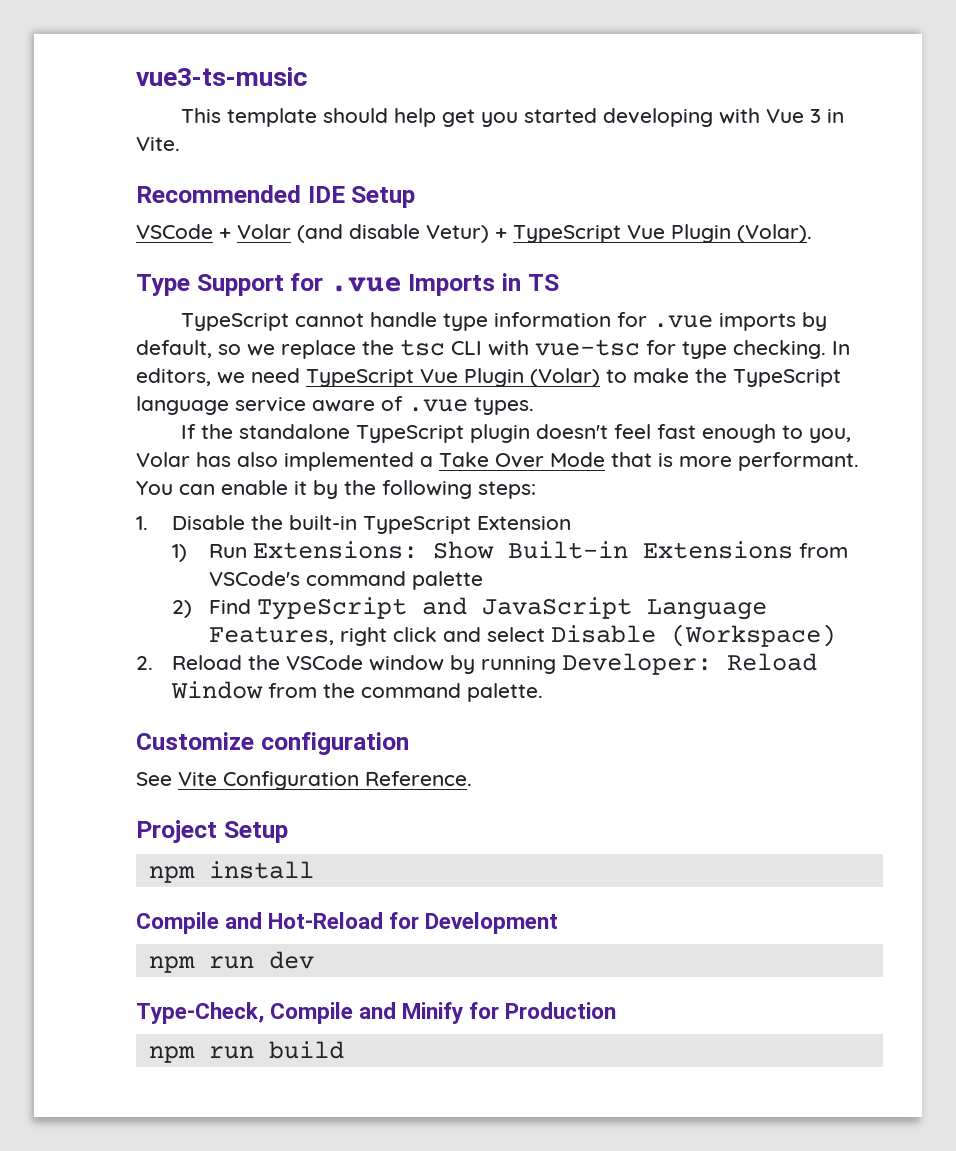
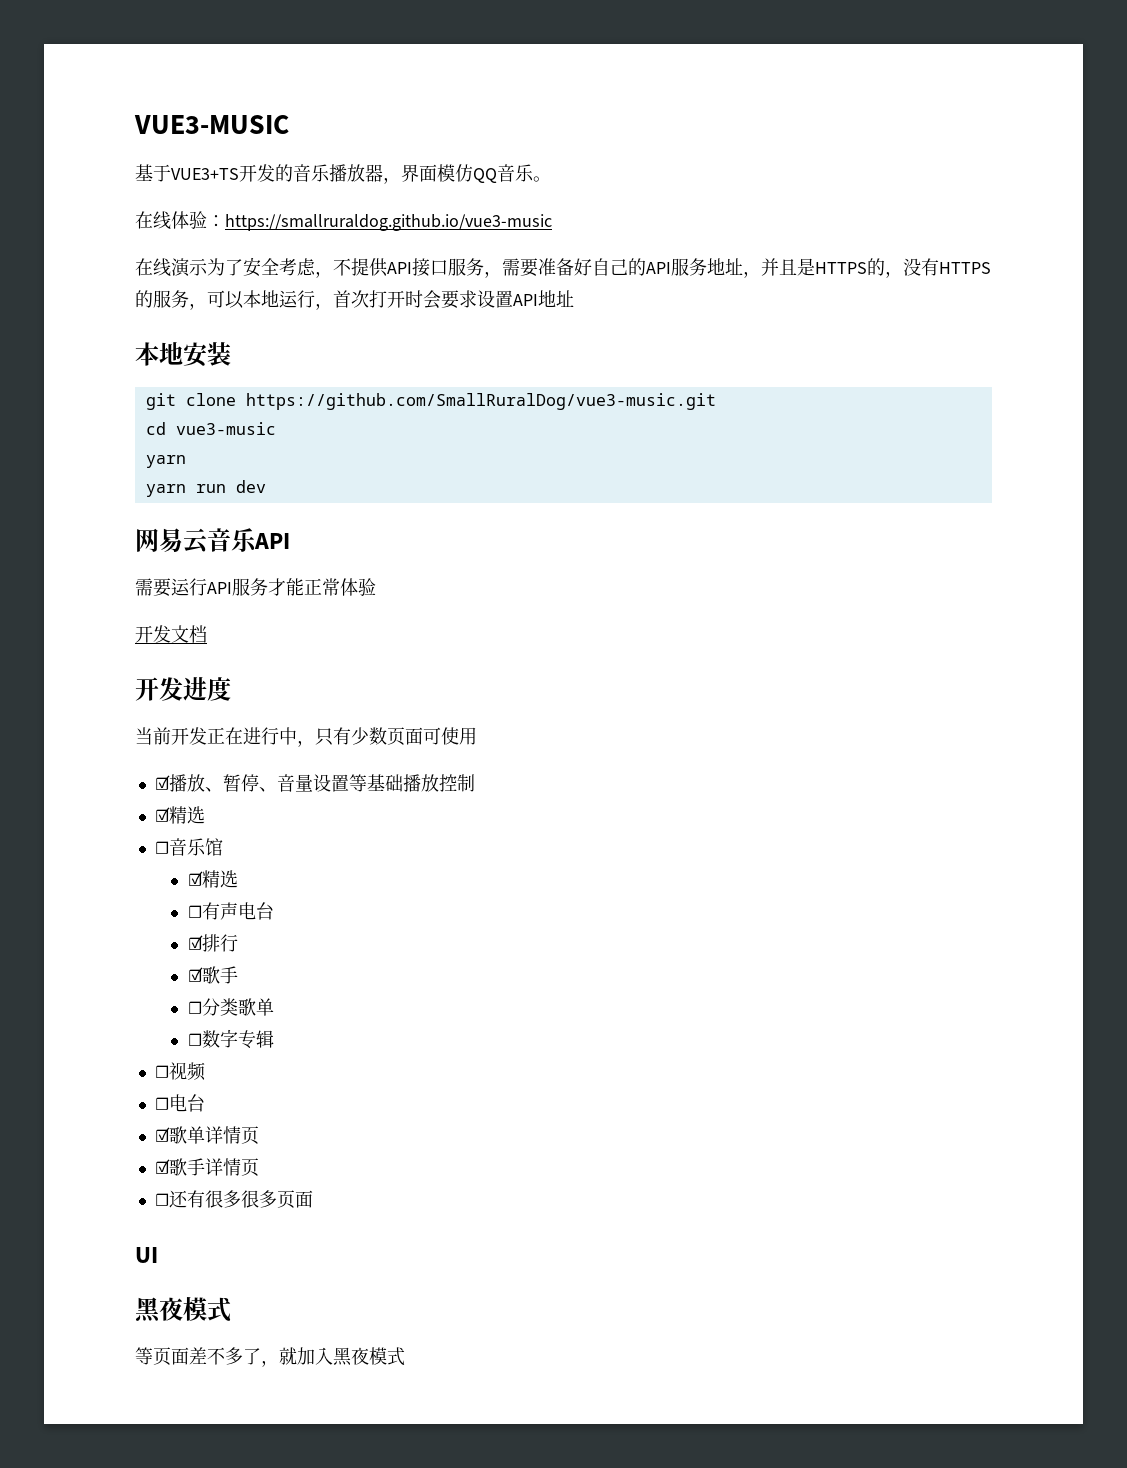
- vue3-ts-music
- This template should help get you started developing with Vue 3 in Vite.
- Recommended IDE Setup
- VSCode + Volar (and disable Vetur) + TypeScript Vue Plugin (Volar).
- Type Support for .vue Imports in TS
- TypeScript cannot handle type information for .vue imports by default, so we replace the tsc CLI with vue-tsc for type checking. In editors, we need TypeScript Vue Plugin (Volar) to make the TypeScript language service aware of .vue types.
- If the standalone TypeScript plugin doesn't feel fast enough to you, Volar has also implemented a Take Over Mode that is more performant. You can enable it by the following steps:
- 1. Disable the built-in TypeScript Extension
- 1) Run Extensions: Show Built-in Extensions from VSCode's command palette
- 2) Find TypeScript and JavaScript Language Features, right click and select Disable (Workspace)
- 2. Reload the VSCode window by running Developer: Reload Window from the command palette.
- Customize configuration
- See Vite Configuration Reference.
- Project Setup
- npm install
- Compile and Hot-Reload for Development
- npm run dev
- Type-Check, Compile and Minify for Production
- npm run build
+ VUE3-MUSIC
+ 基于VUE3+TS开发的音乐播放器，界面模仿QQ音乐。
+ 在线体验：https://smallruraldog.github.io/vue3-music
+ 在线演示为了安全考虑，不提供API接口服务，需要准备好自己的API服务地址，并且是HTTPS的，没有HTTPS的服务，可以本地运行，首次打开时会要求设置API地址
+ 本地安装
+ git clone https://github.com/SmallRuralDog/vue3-music.git
+ cd vue3-music
+ yarn
+ yarn run dev
+ 网易云音乐API
+ 需要运行API服务才能正常体验
+ 开发文档
+ 开发进度
+ 当前开发正在进行中，只有少数页面可使用
+ ☑播放、暂停、音量设置等基础播放控制
+ ☑精选
+ ☐音乐馆
+ ☑精选
+ ☐有声电台
+ ☑排行
+ ☑歌手
+ ☐分类歌单
+ ☐数字专辑
+ ☐视频
+ ☐电台
+ ☑歌单详情页
+ ☑歌手详情页
+ ☐还有很多很多页面
+ UI
+ 黑夜模式
+ 等页面差不多了，就加入黑夜模式

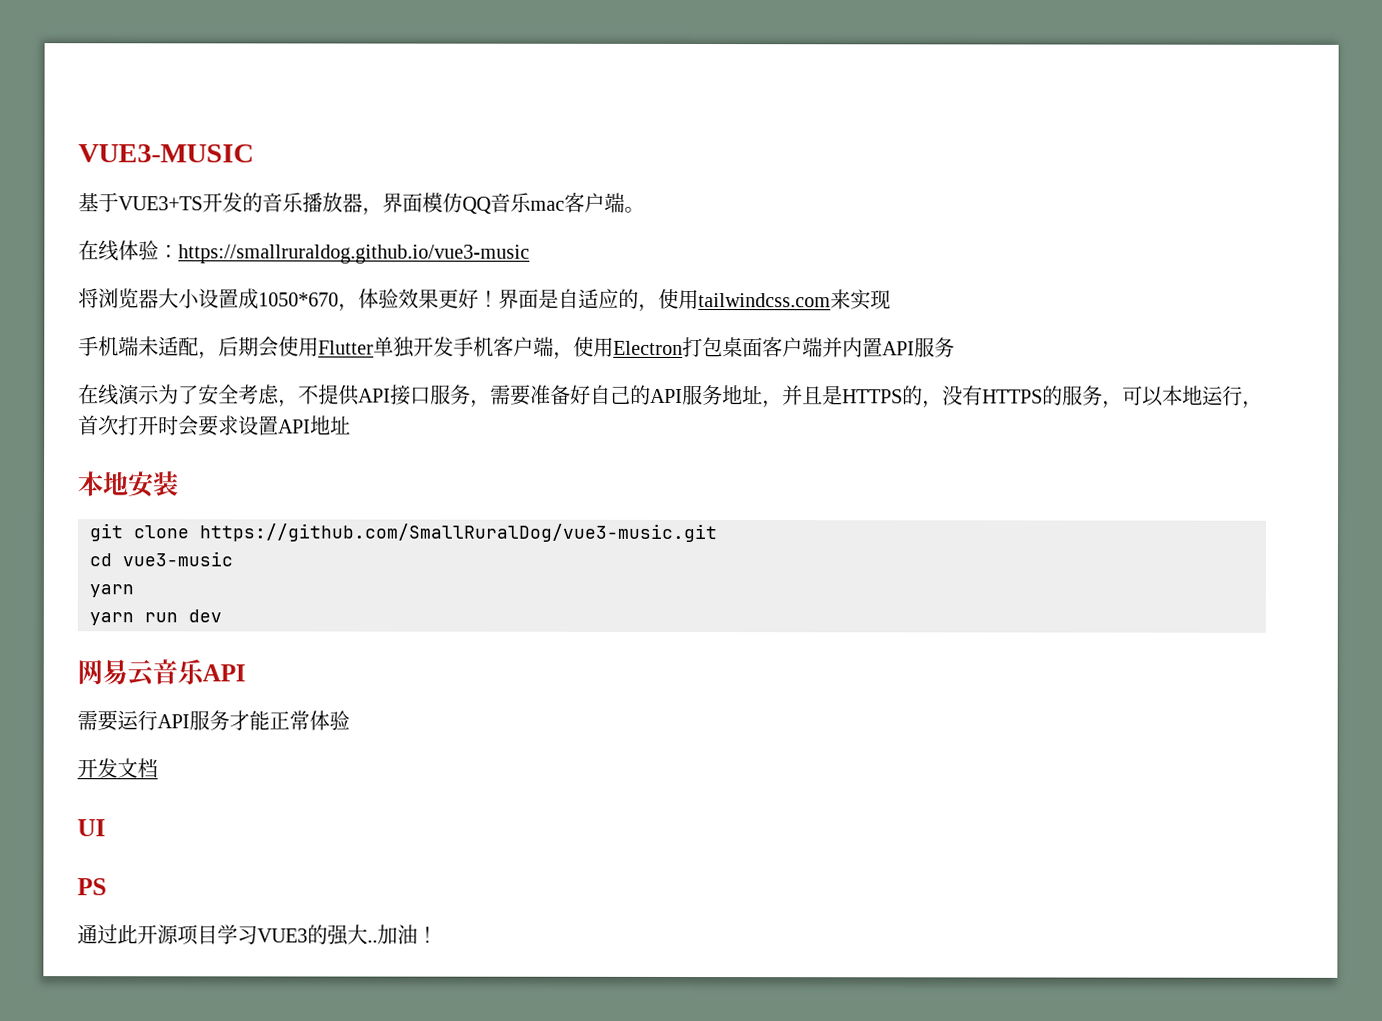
- 基于VUE3+TS开发的音乐播放器，界面模仿QQ音乐。
+ 基于VUE3+TS开发的音乐播放器，界面模仿QQ音乐mac客户端。
+ 将浏览器大小设置成1050*670，体验效果更好！界面是自适应的，使用tailwindcss.com来实现
+ 手机端未适配，后期会使用Flutter单独开发手机客户端，使用Electron打包桌面客户端并内置API服务
- 开发进度
- 当前开发正在进行中，只有少数页面可使用
- ☑播放、暂停、音量设置等基础播放控制
- ☑精选
- ☐音乐馆
- ☑精选
- ☐有声电台
- ☑排行
- ☑歌手
- ☐分类歌单
- ☐数字专辑
- ☐视频
- ☐电台
- ☑歌单详情页
- ☑歌手详情页
- ☐还有很多很多页面
  UI
- 黑夜模式
- 等页面差不多了，就加入黑夜模式
+ PS
+ 通过此开源项目学习VUE3的强大..加油！

